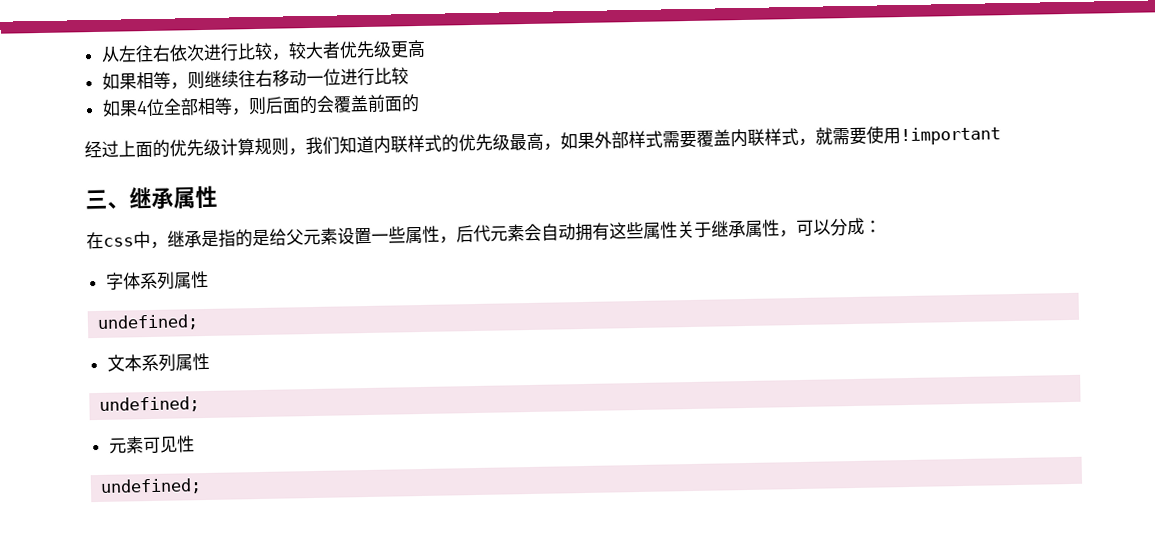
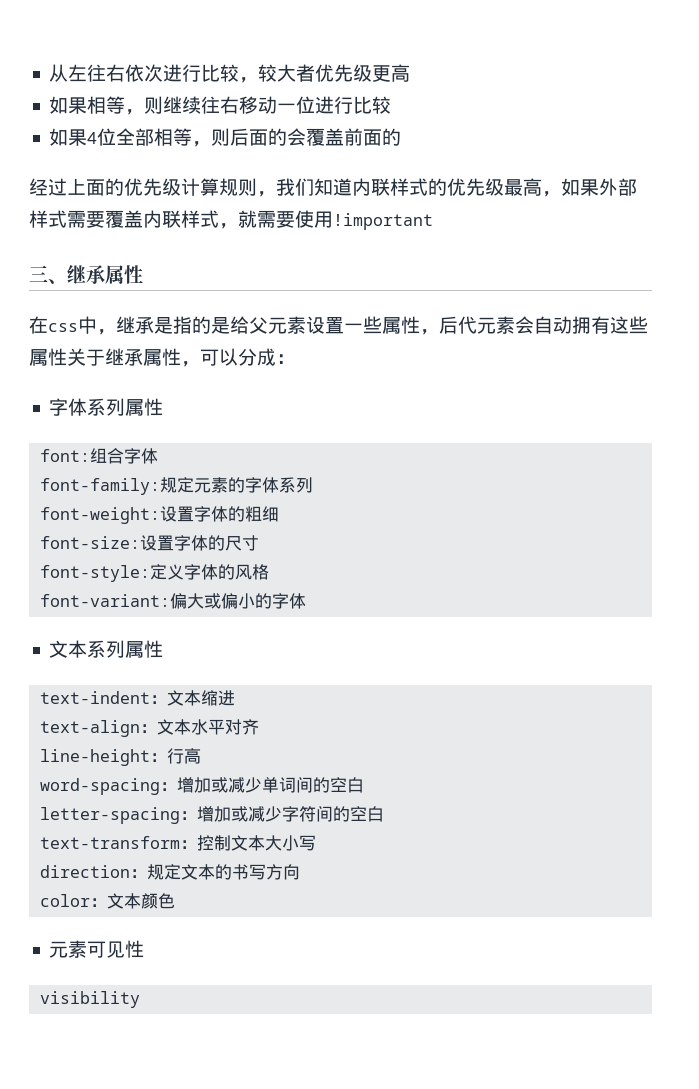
  字体系列属性
- undefined;
+ font:组合字体
+ font-family:规定元素的字体系列
+ font-weight:设置字体的粗细
+ font-size:设置字体的尺寸
+ font-style:定义字体的风格
+ font-variant:偏大或偏小的字体
  文本系列属性
- undefined;
+ text-indent：文本缩进
+ text-align：文本水平对齐
+ line-height：行高
+ word-spacing：增加或减少单词间的空白
+ letter-spacing：增加或减少字符间的空白
+ text-transform：控制文本大小写
+ direction：规定文本的书写方向
+ color：文本颜色
  元素可见性
- undefined;
+ visibility

